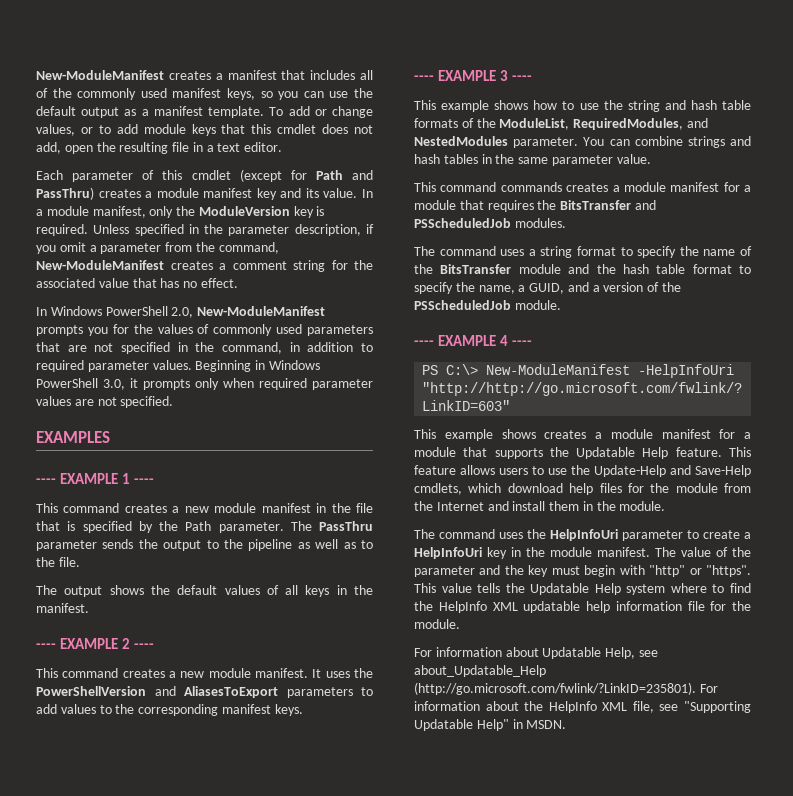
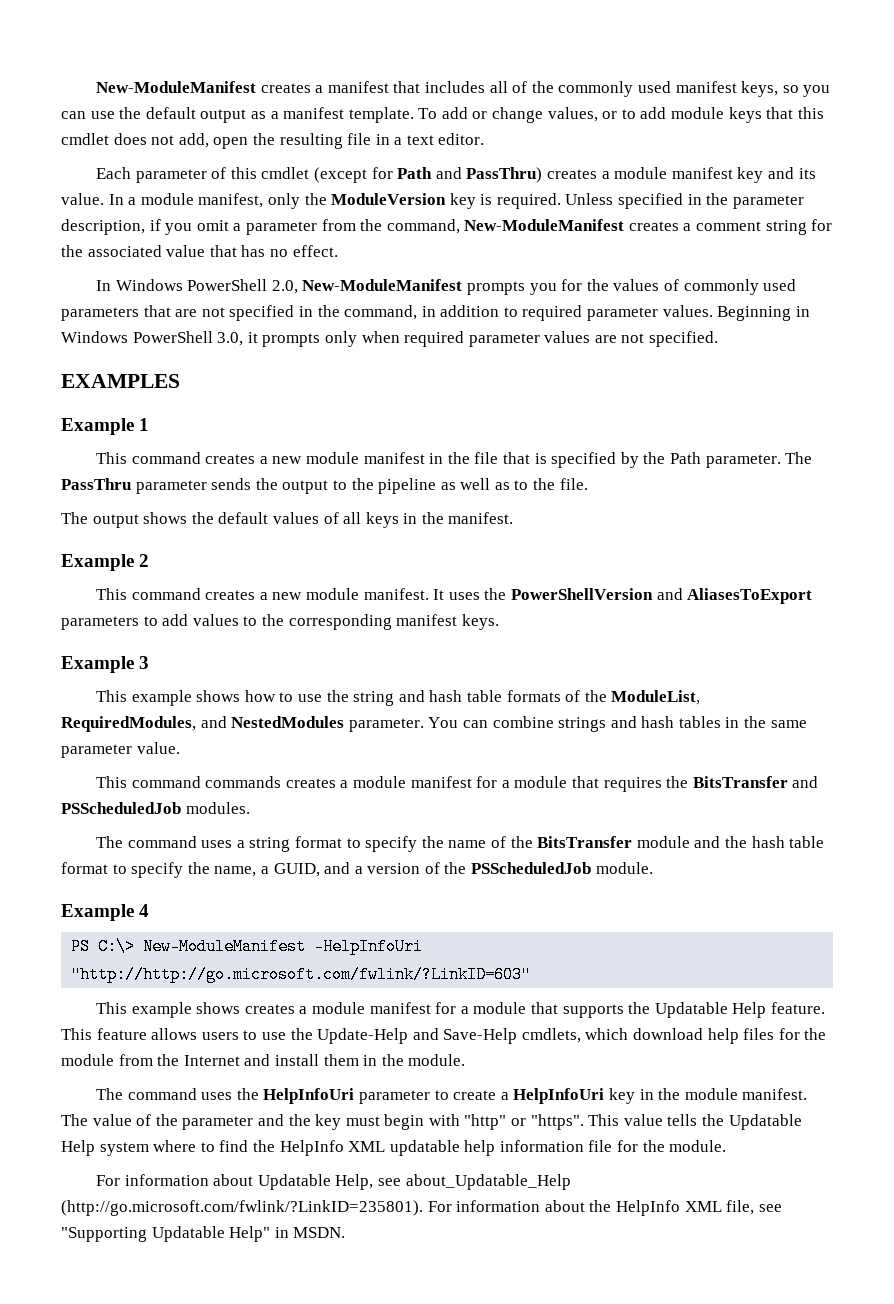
- ---- EXAMPLE 1 ----
+ Example 1
- ---- EXAMPLE 2 ----
+ Example 2
- ---- EXAMPLE 3 ----
+ Example 3
- ---- EXAMPLE 4 ----
+ Example 4

